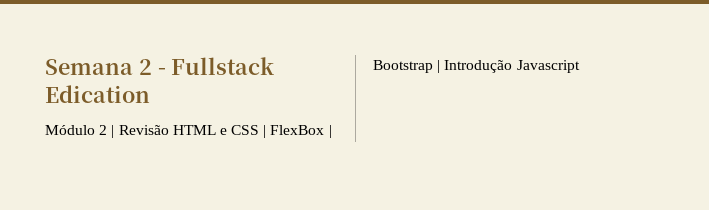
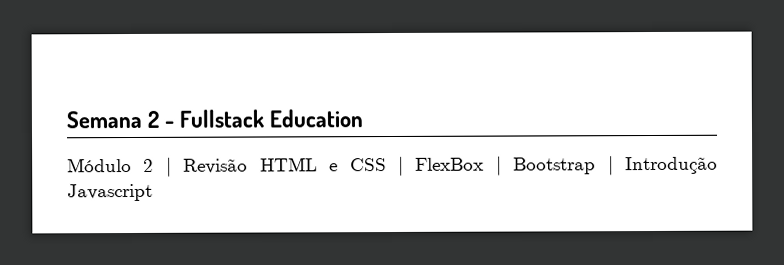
- Semana 2 - Fullstack Edication
+ Semana 2 - Fullstack Education

